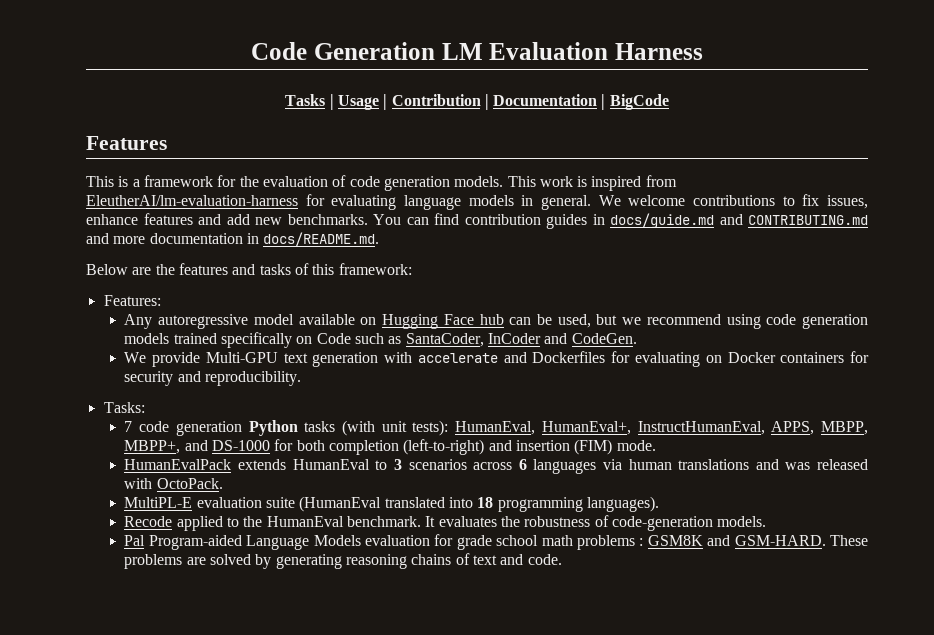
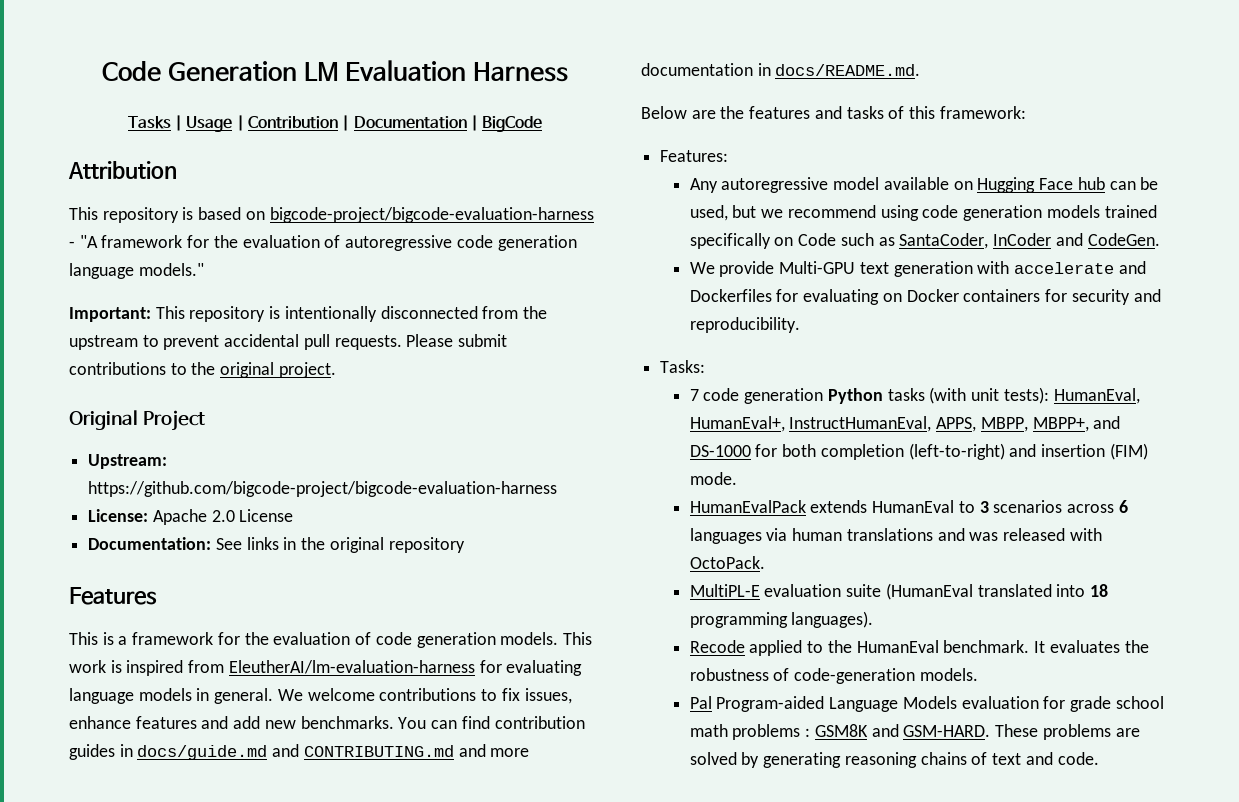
+ Attribution
+ This repository is based on bigcode-project/bigcode-evaluation-harness - "A framework for the evaluation of autoregressive code generation language models."
+ Important: This repository is intentionally disconnected from the upstream to prevent accidental pull requests. Please submit contributions to the original project.
+ Original Project
+ Upstream: https://github.com/bigcode-project/bigcode-evaluation-harness
+ License: Apache 2.0 License
+ Documentation: See links in the original repository

